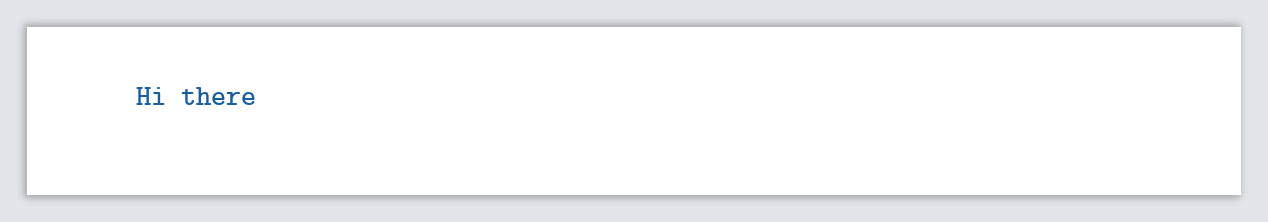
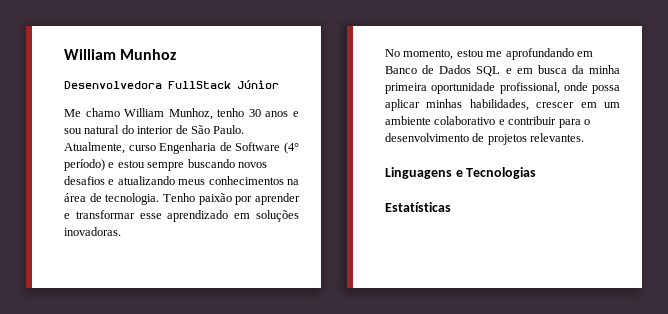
- Hi there
+ William Munhoz
+ Desenvolvedora FullStack Júnior
+ Me chamo William Munhoz, tenho 30 anos e sou natural do interior de São Paulo. Atualmente, curso Engenharia de Software (4° período) e estou sempre buscando novos desafios e atualizando meus conhecimentos na área de tecnologia. Tenho paixão por aprender e transformar esse aprendizado em soluções inovadoras.
+ No momento, estou me aprofundando em Banco de Dados SQL e em busca da minha primeira oportunidade profissional, onde possa aplicar minhas habilidades, crescer em um ambiente colaborativo e contribuir para o desenvolvimento de projetos relevantes.
+ Linguagens e Tecnologias
+ Estatísticas

